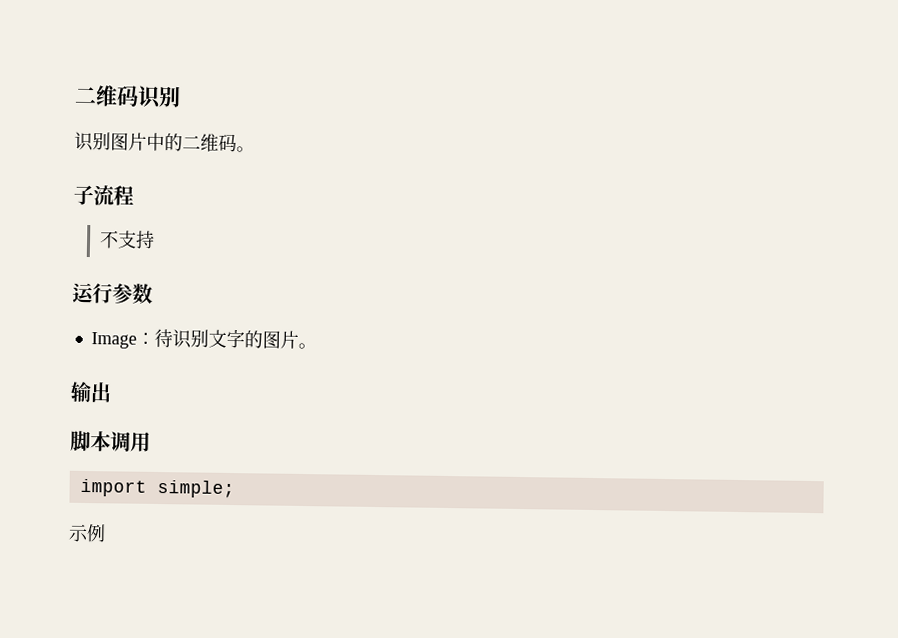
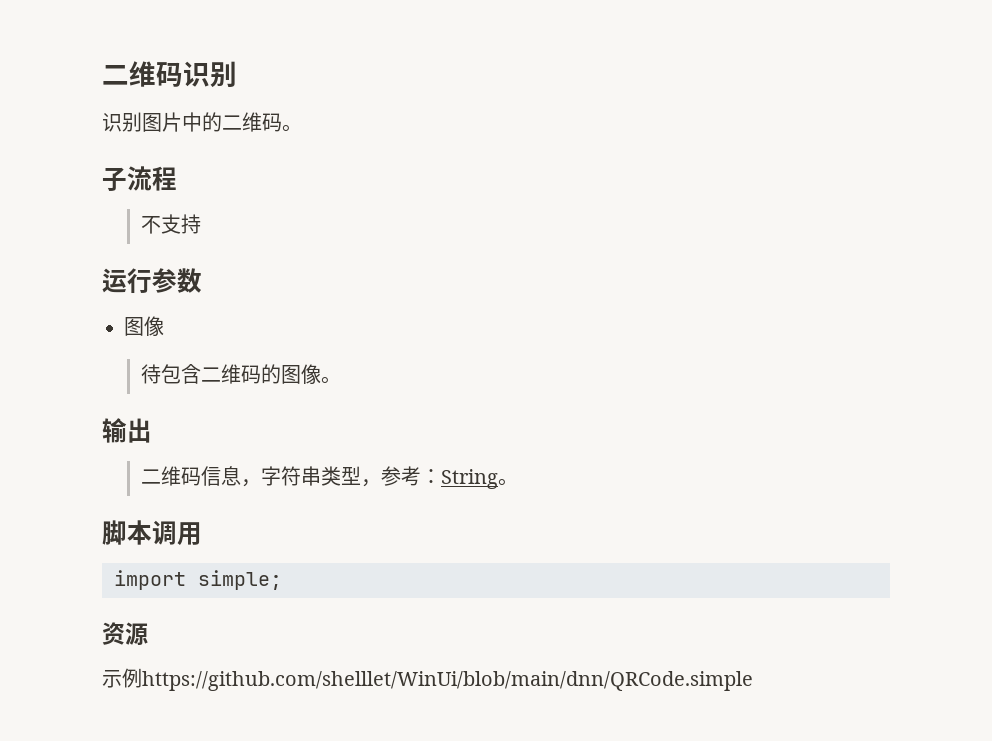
  运行参数
- Image：待识别文字的图片。
+ 图像
+ 待包含二维码的图像。
  输出
+ 二维码信息，字符串类型，参考：String。
+ 资源
- 示例
+ 示例https://github.com/shelllet/WinUi/blob/main/dnn/QRCode.simple

